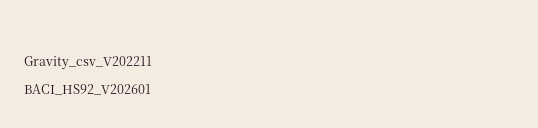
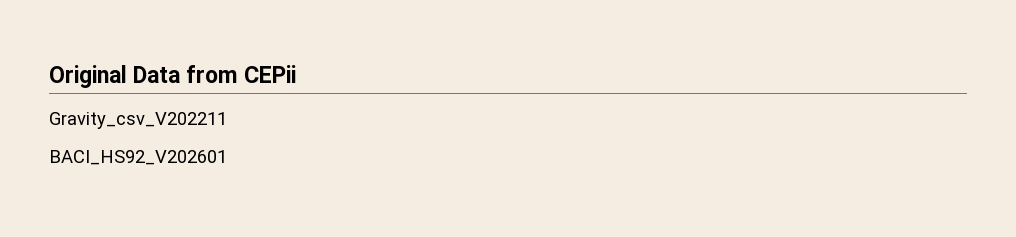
+ Original Data from CEPii

